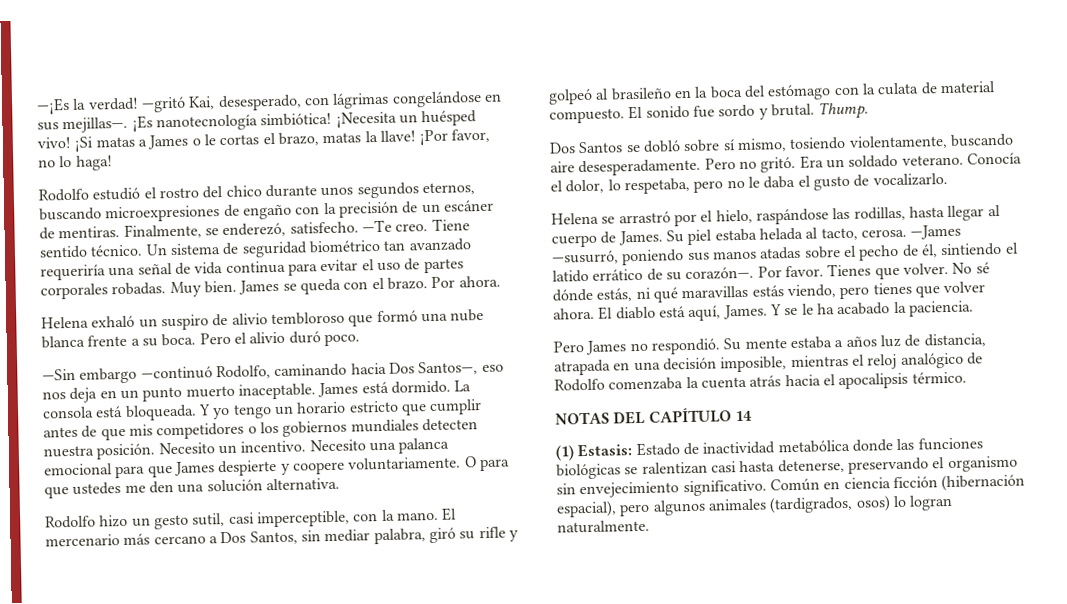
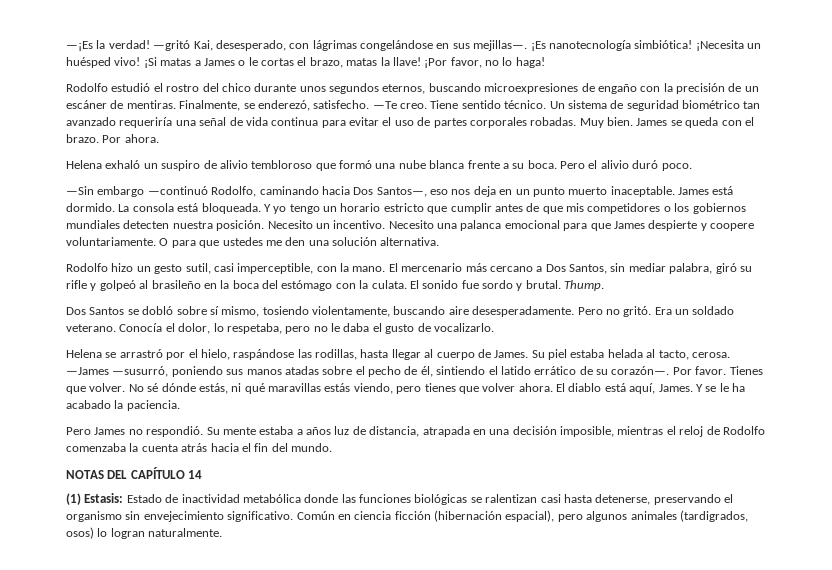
- El mercenario más cercano a Dos Santos, sin mediar palabra, giró su rifle y golpeó al brasileño en la boca del estómago con la culata de material compuesto.
+ El mercenario más cercano a Dos Santos, sin mediar palabra, giró su rifle y golpeó al brasileño en la boca del estómago con la culata.
- Su mente estaba a años luz de distancia, atrapada en una decisión imposible, mientras el reloj analógico de Rodolfo comenzaba la cuenta atrás hacia el apocalipsis térmico.
+ Su mente estaba a años luz de distancia, atrapada en una decisión imposible, mientras el reloj de Rodolfo comenzaba la cuenta atrás hacia el fin del mundo.

